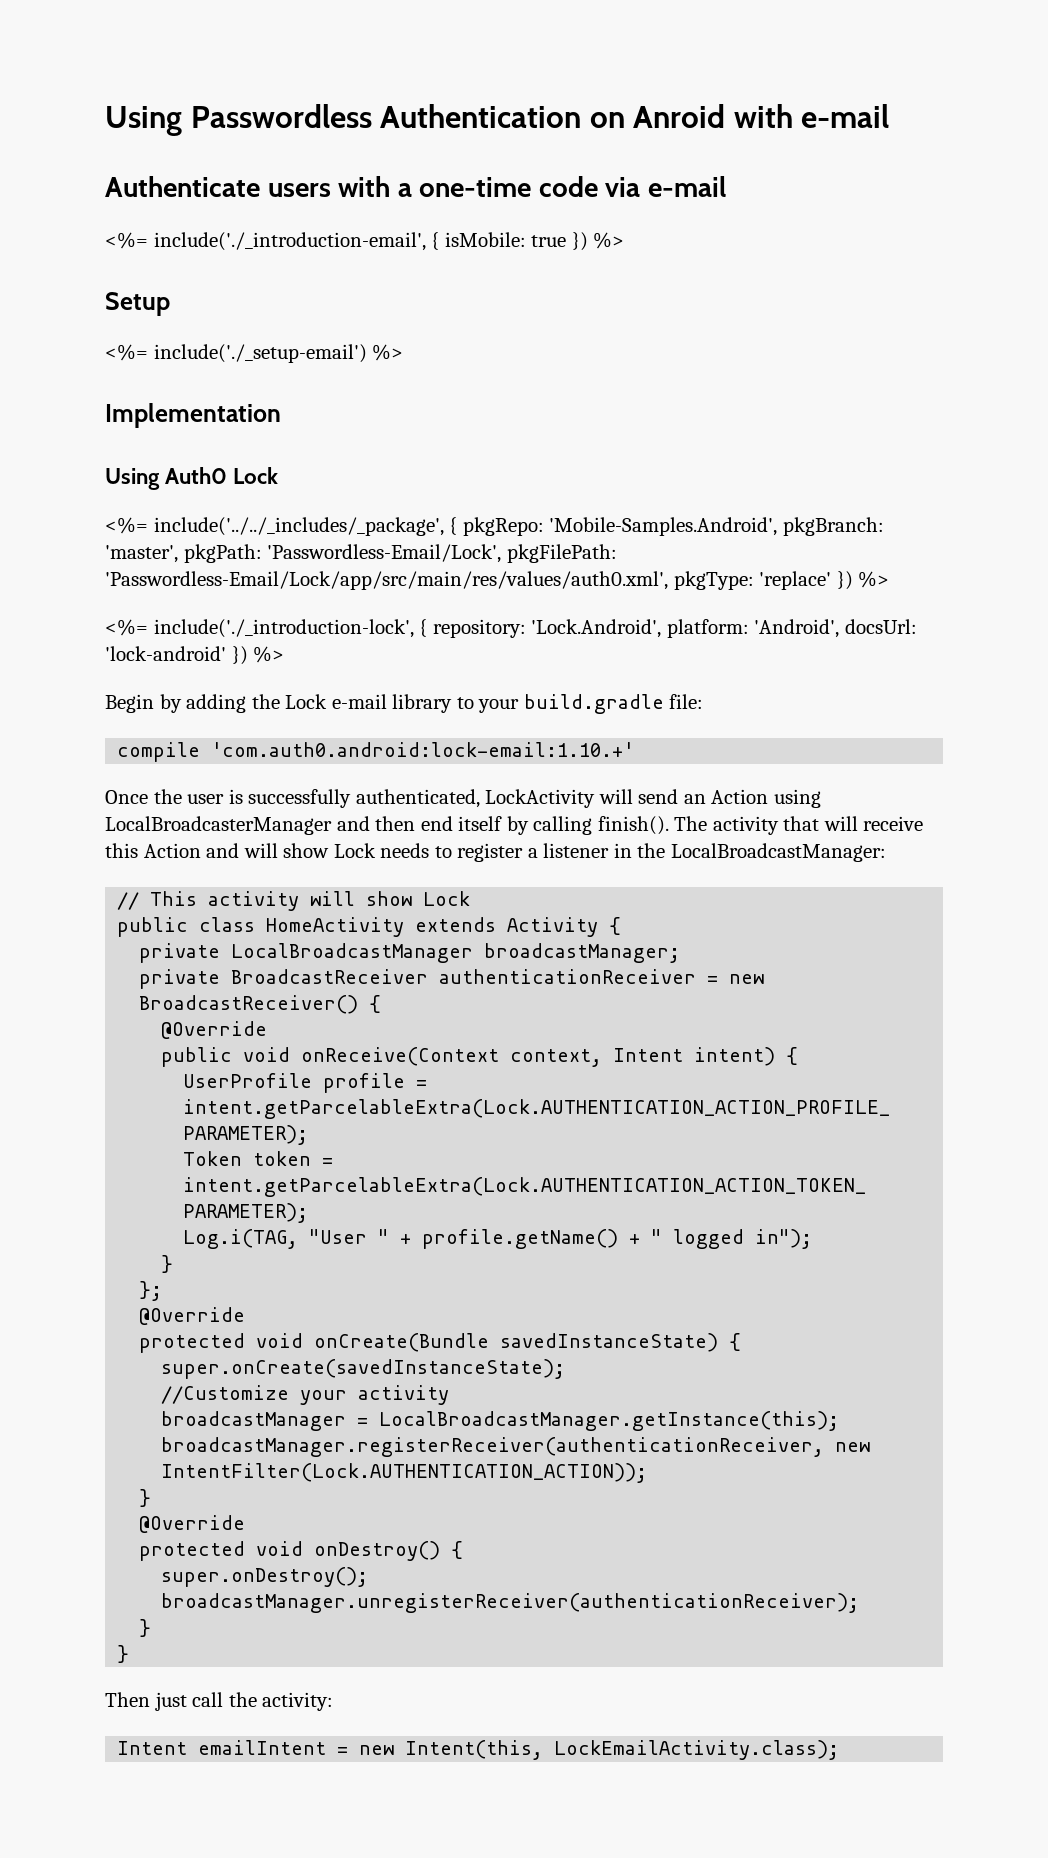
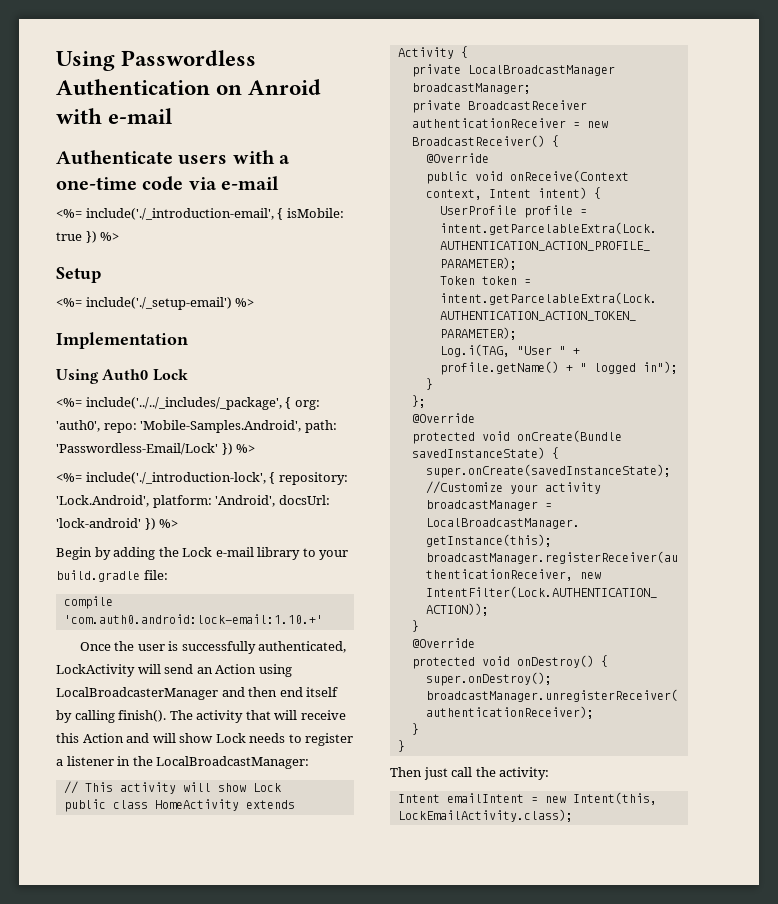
- <%= include('../../_includes/_package', { pkgRepo: 'Mobile-Samples.Android', pkgBranch: 'master', pkgPath: 'Passwordless-Email/Lock', pkgFilePath: 'Passwordless-Email/Lock/app/src/main/res/values/auth0.xml', pkgType: 'replace' }) %>
+ <%= include('../../_includes/_package', { org: 'auth0', repo: 'Mobile-Samples.Android', path: 'Passwordless-Email/Lock' }) %>

